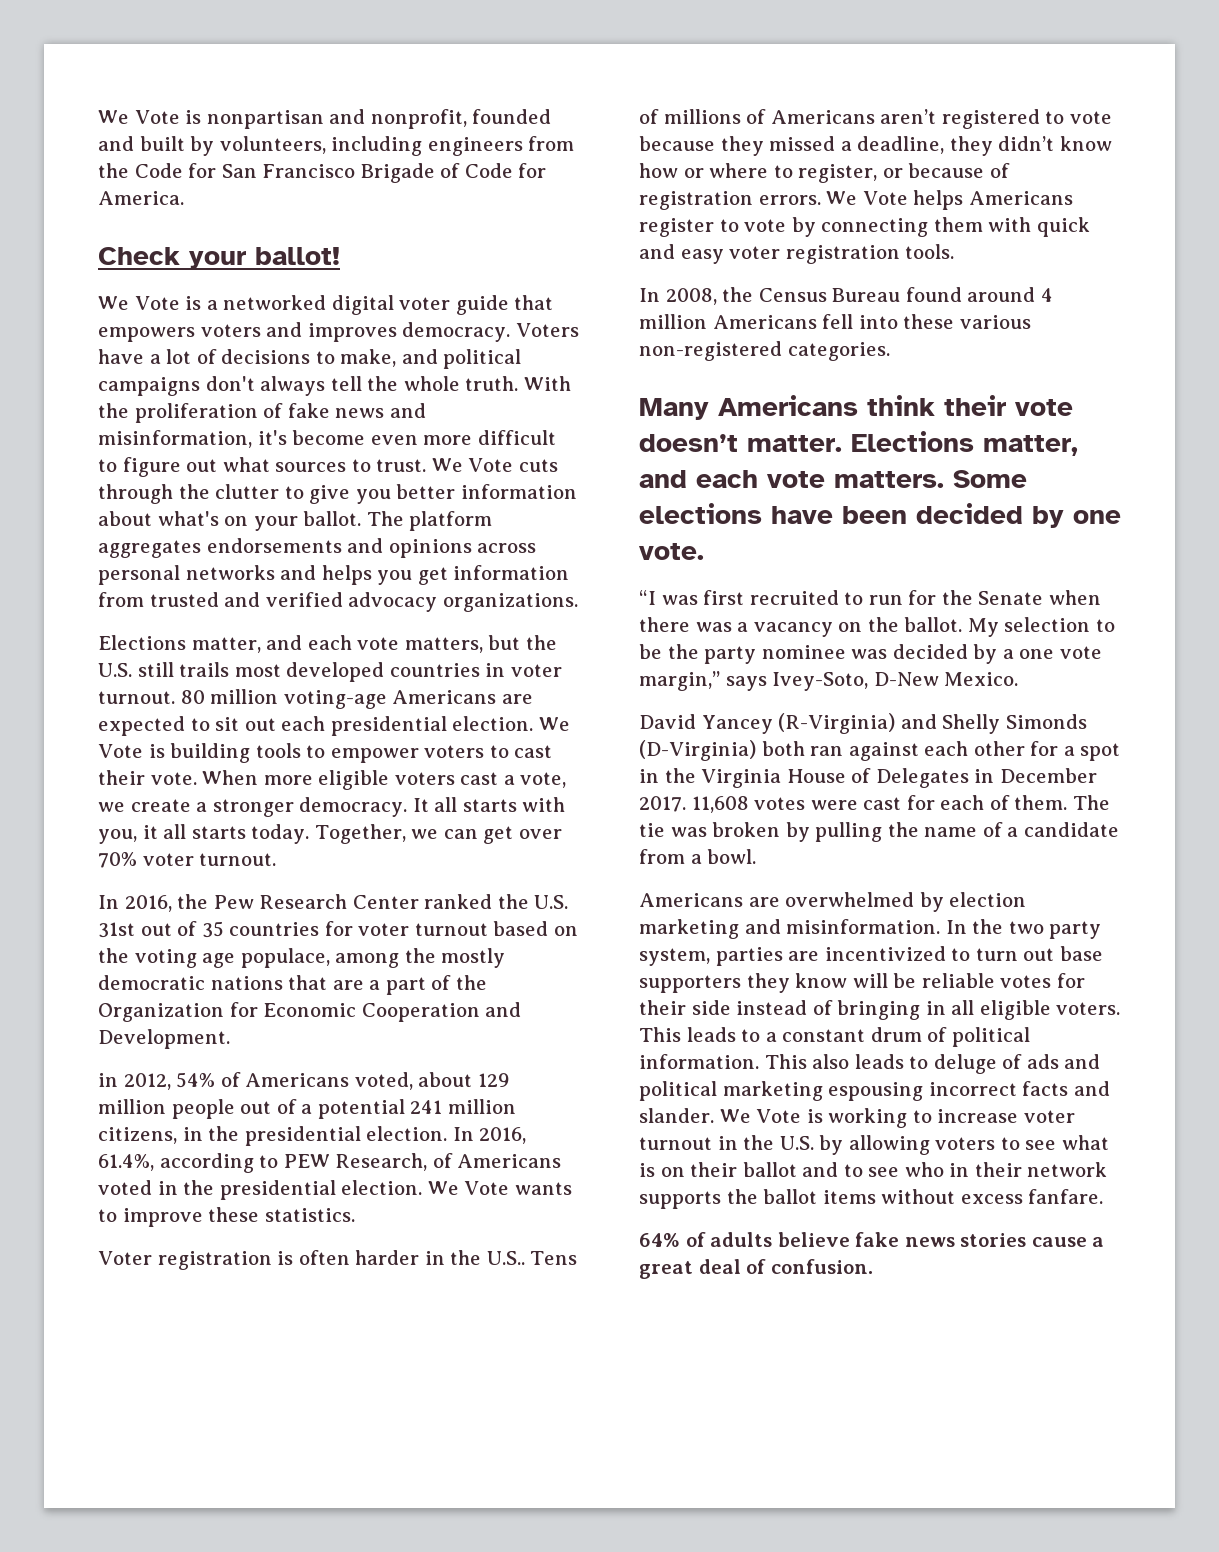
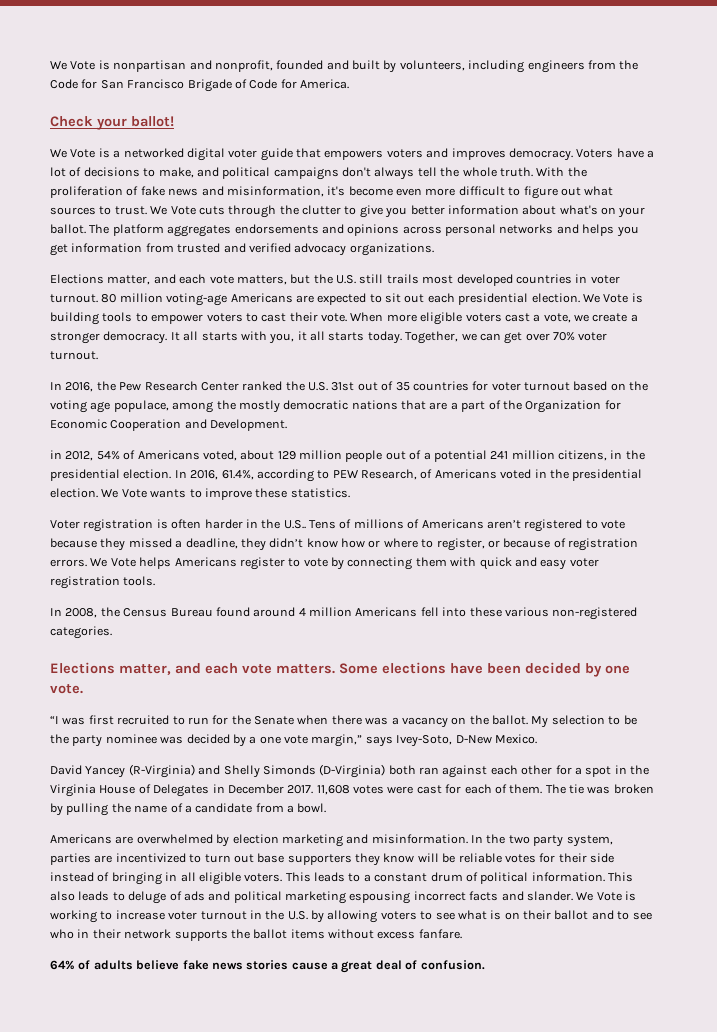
- Many Americans think their vote doesn’t matter.

